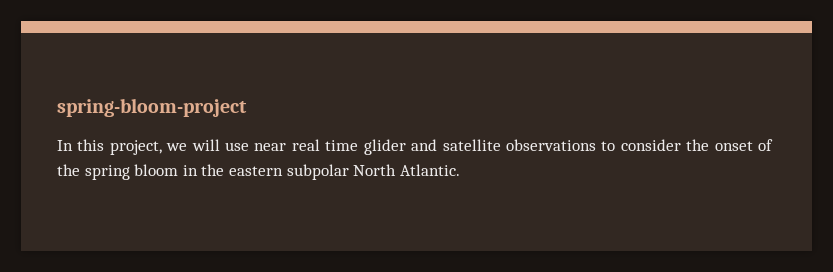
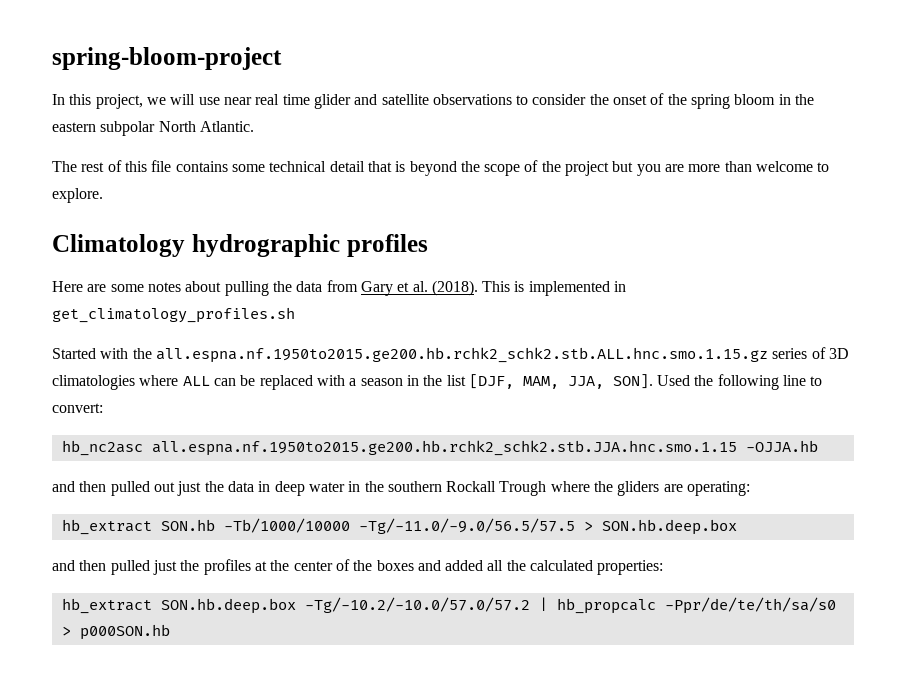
+ The rest of this file contains some technical detail that is beyond the scope of the project but you are more than welcome to explore.
+ Climatology hydrographic profiles
+ Here are some notes about pulling the data from Gary et al. (2018). This is implemented in get_climatology_profiles.sh
+ Started with the all.espna.nf.1950to2015.ge200.hb.rchk2_schk2.stb.ALL.hnc.smo.1.15.gz series of 3D climatologies where ALL can be replaced with a season in the list [DJF, MAM, JJA, SON]. Used the following line to convert:
+ hb_nc2asc all.espna.nf.1950to2015.ge200.hb.rchk2_schk2.stb.JJA.hnc.smo.1.15 -OJJA.hb
+ and then pulled out just the data in deep water in the southern Rockall Trough where the gliders are operating:
+ hb_extract SON.hb -Tb/1000/10000 -Tg/-11.0/-9.0/56.5/57.5 > SON.hb.deep.box
+ and then pulled just the profiles at the center of the boxes and added all the calculated properties:
+ hb_extract SON.hb.deep.box -Tg/-10.2/-10.0/57.0/57.2 | hb_propcalc -Ppr/de/te/th/sa/s0 > p000SON.hb

